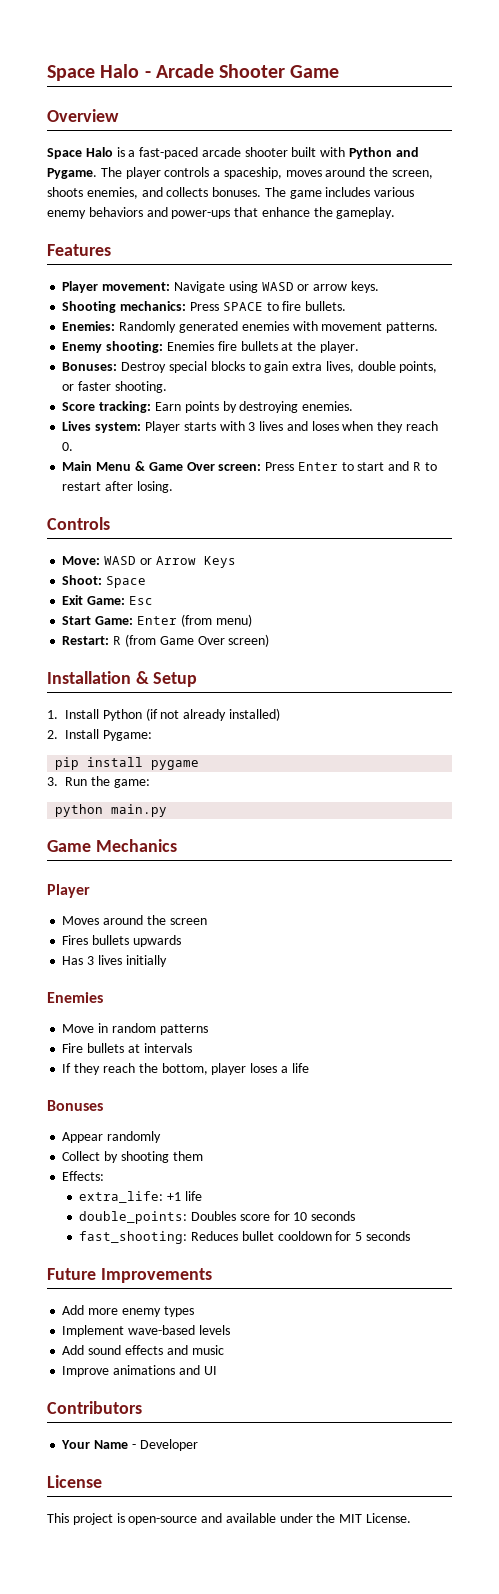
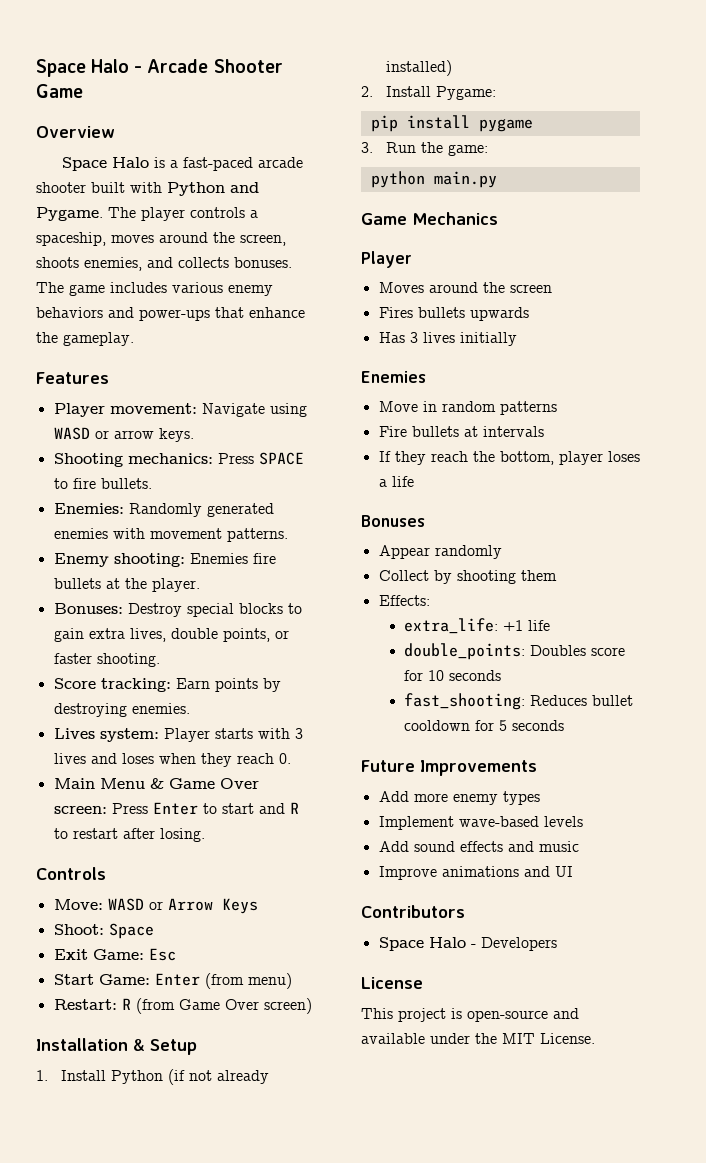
- Your Name - Developer
+ Space Halo - Developers

